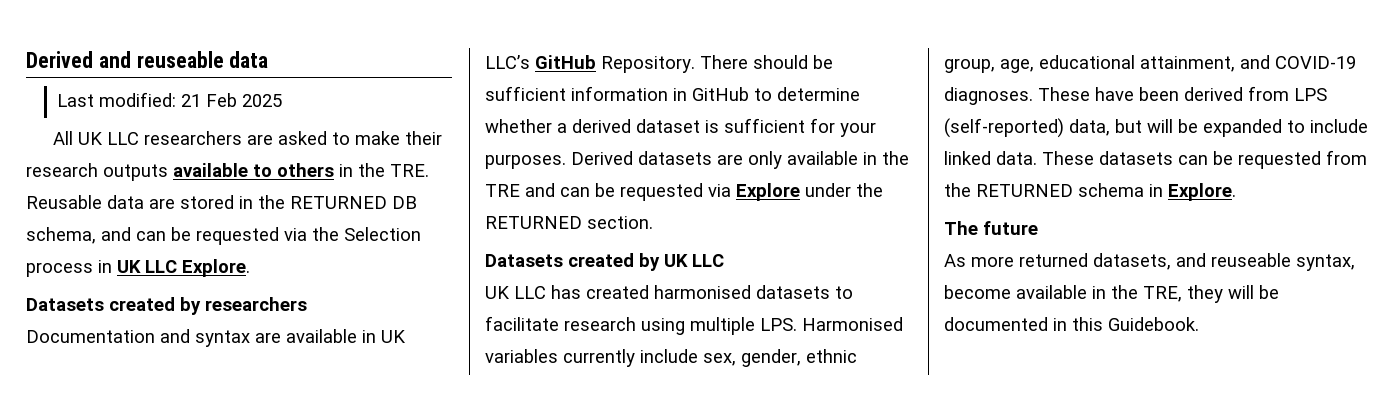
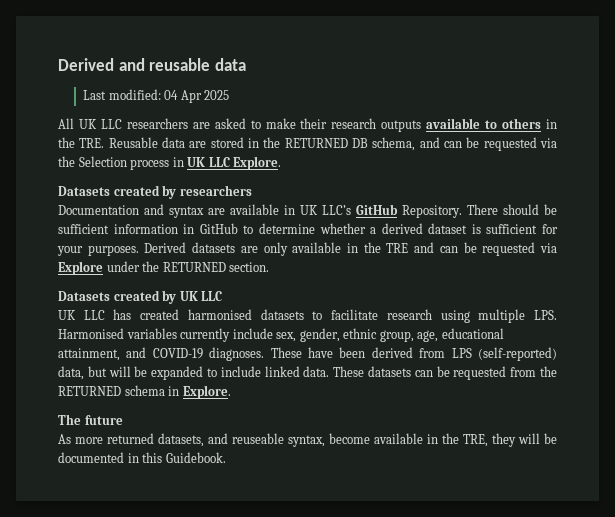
- Derived and reuseable data
+ Derived and reusable data
- Last modified: 21 Feb 2025
+ Last modified: 04 Apr 2025

